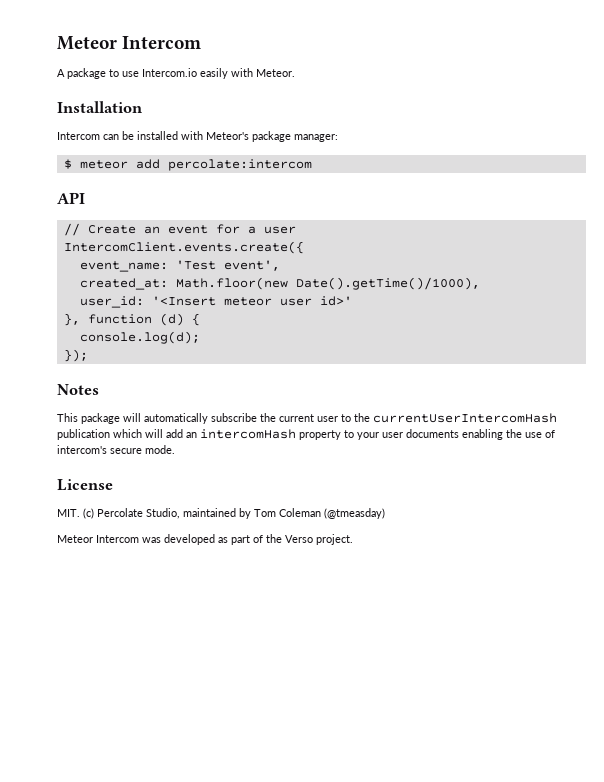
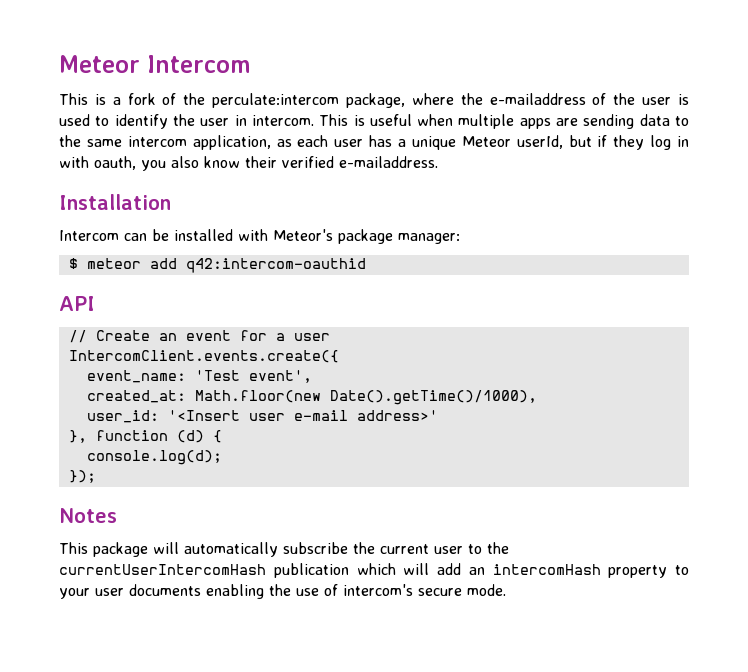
- A package to use Intercom.io easily with Meteor.
+ This is a fork of the perculate:intercom package, where the e-mailaddress of the user is used to identify the user in intercom. This is useful when multiple apps are sending data to the same intercom application, as each user has a unique Meteor userId, but if they log in with oauth, you also know their verified e-mailaddress.
- $ meteor add percolate:intercom
+ $ meteor add q42:intercom-oauthid
- user_id: '<Insert meteor user id>'
+ user_id: '<Insert user e-mail address>'
- License
- MIT. (c) Percolate Studio, maintained by Tom Coleman (@tmeasday)
- Meteor Intercom was developed as part of the Verso project.

